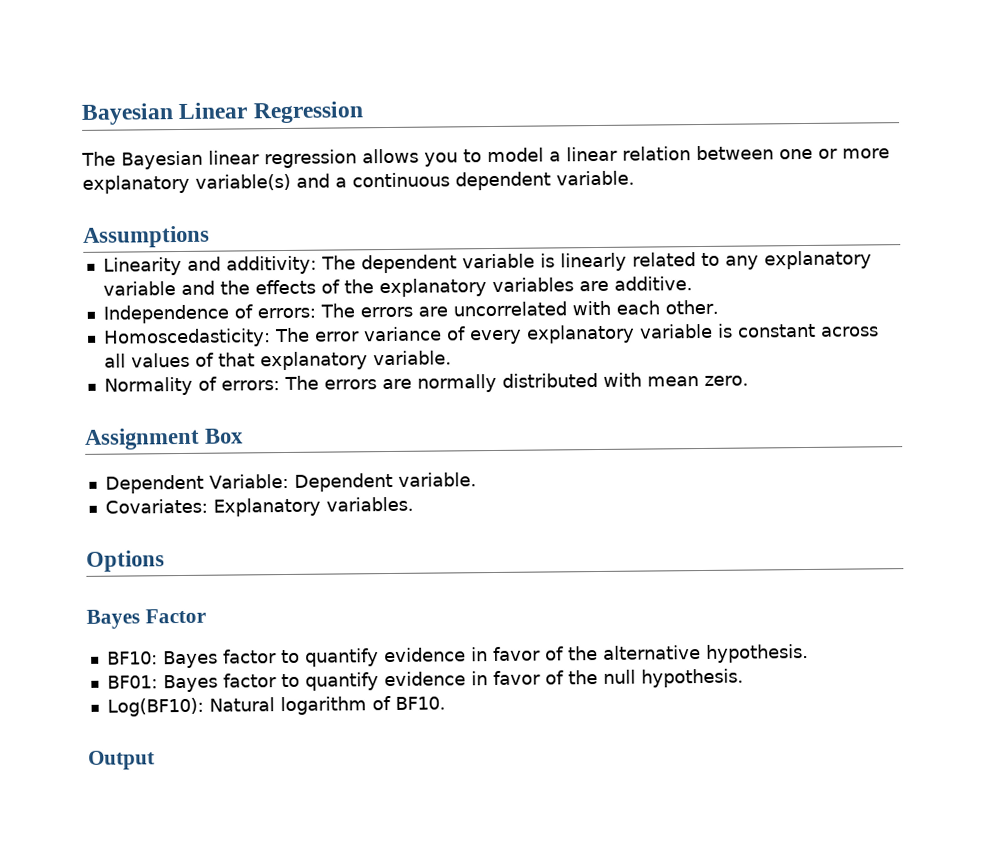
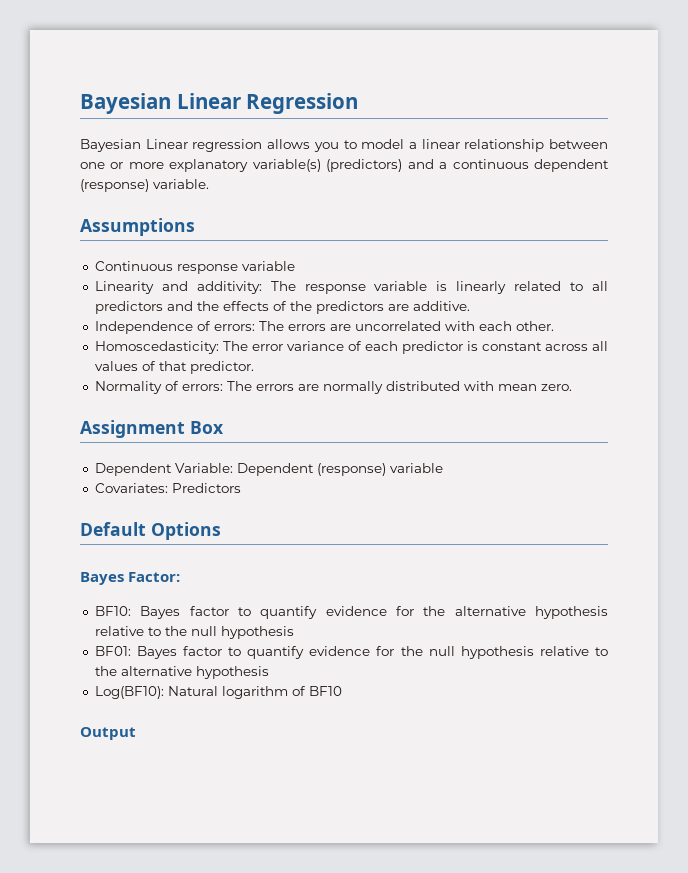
- The Bayesian linear regression allows you to model a linear relation between one or more explanatory variable(s) and a continuous dependent variable.
+ Bayesian Linear regression allows you to model a linear relationship between one or more explanatory variable(s) (predictors) and a continuous dependent (response) variable.
+ Continuous response variable
- Linearity and additivity: The dependent variable is linearly related to any explanatory variable and the effects of the explanatory variables are additive.
+ Linearity and additivity: The response variable is linearly related to all predictors and the effects of the predictors are additive.
- Homoscedasticity: The error variance of every explanatory variable is constant across all values of that explanatory variable.
+ Homoscedasticity: The error variance of each predictor is constant across all values of that predictor.
- Dependent Variable: Dependent variable.
+ Dependent Variable: Dependent (response) variable
- Covariates: Explanatory variables.
- Options
+ Covariates: Predictors
+ Default Options
- Bayes Factor
+ Bayes Factor:
- BF10: Bayes factor to quantify evidence in favor of the alternative hypothesis.
+ BF10: Bayes factor to quantify evidence for the alternative hypothesis relative to the null hypothesis
- BF01: Bayes factor to quantify evidence in favor of the null hypothesis.
+ BF01: Bayes factor to quantify evidence for the null hypothesis relative to the alternative hypothesis
- Log(BF10): Natural logarithm of BF10.
+ Log(BF10): Natural logarithm of BF10

